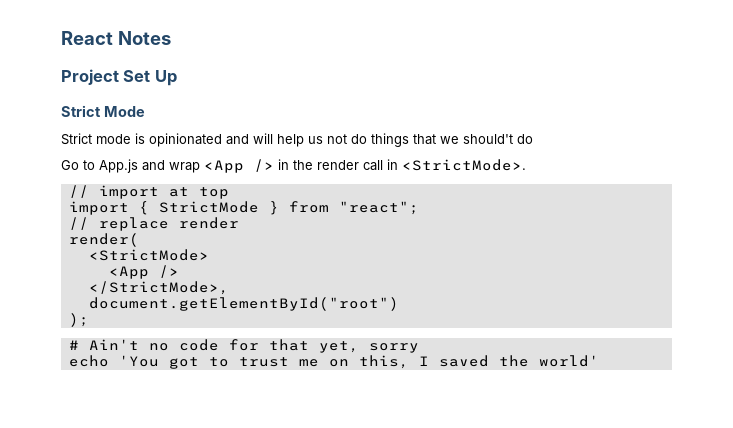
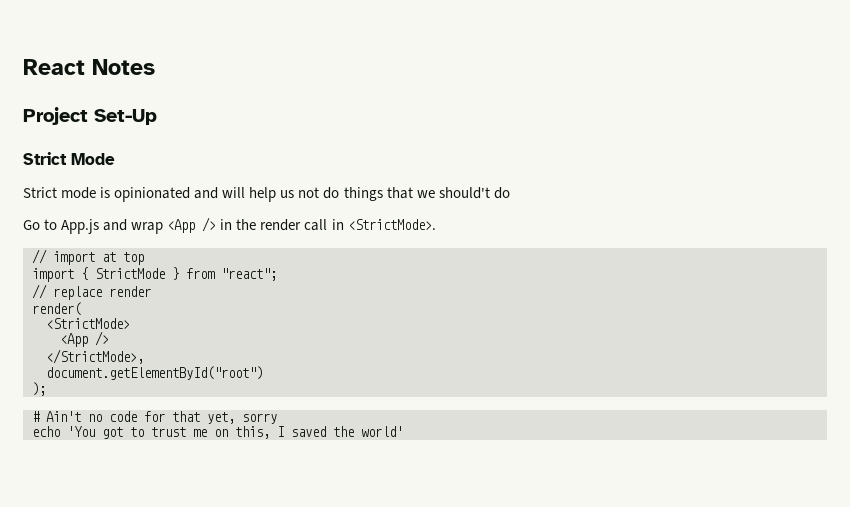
- Project Set Up
+ Project Set-Up

